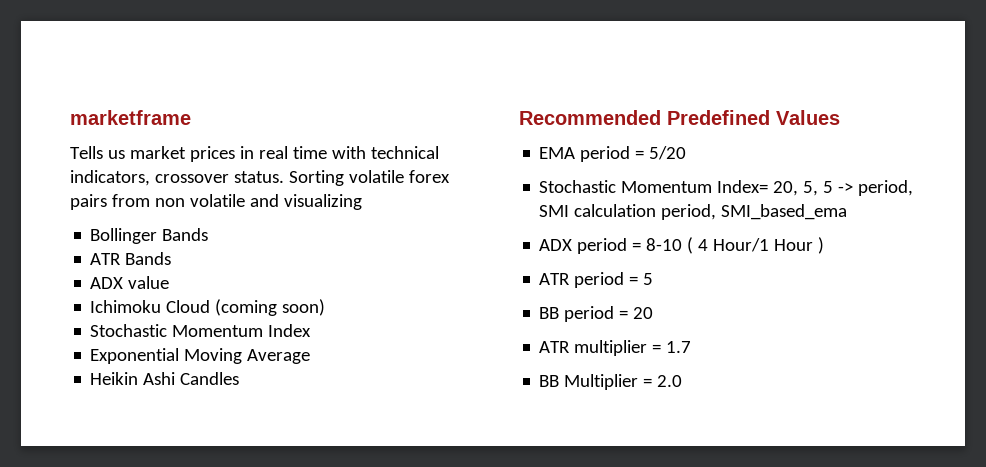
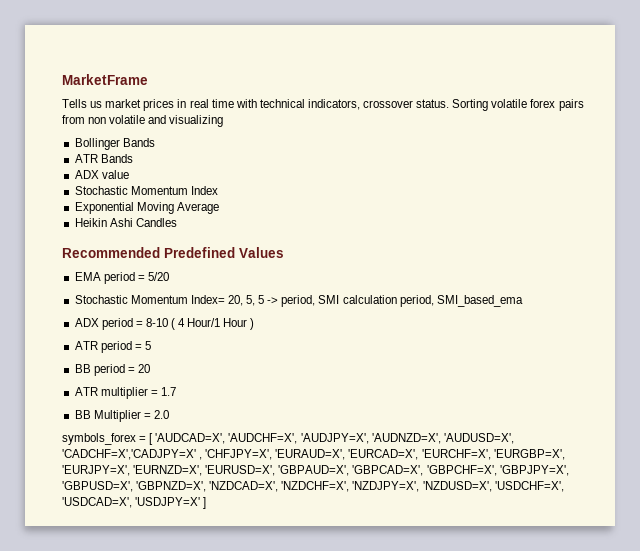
- marketframe
+ MarketFrame
- Ichimoku Cloud (coming soon)
+ symbols_forex = [ 'AUDCAD=X', 'AUDCHF=X', 'AUDJPY=X', 'AUDNZD=X', 'AUDUSD=X', 'CADCHF=X','CADJPY=X' , 'CHFJPY=X', 'EURAUD=X', 'EURCAD=X', 'EURCHF=X', 'EURGBP=X', 'EURJPY=X', 'EURNZD=X', 'EURUSD=X', 'GBPAUD=X', 'GBPCAD=X', 'GBPCHF=X', 'GBPJPY=X', 'GBPUSD=X', 'GBPNZD=X', 'NZDCAD=X', 'NZDCHF=X', 'NZDJPY=X', 'NZDUSD=X', 'USDCHF=X', 'USDCAD=X', 'USDJPY=X' ]

